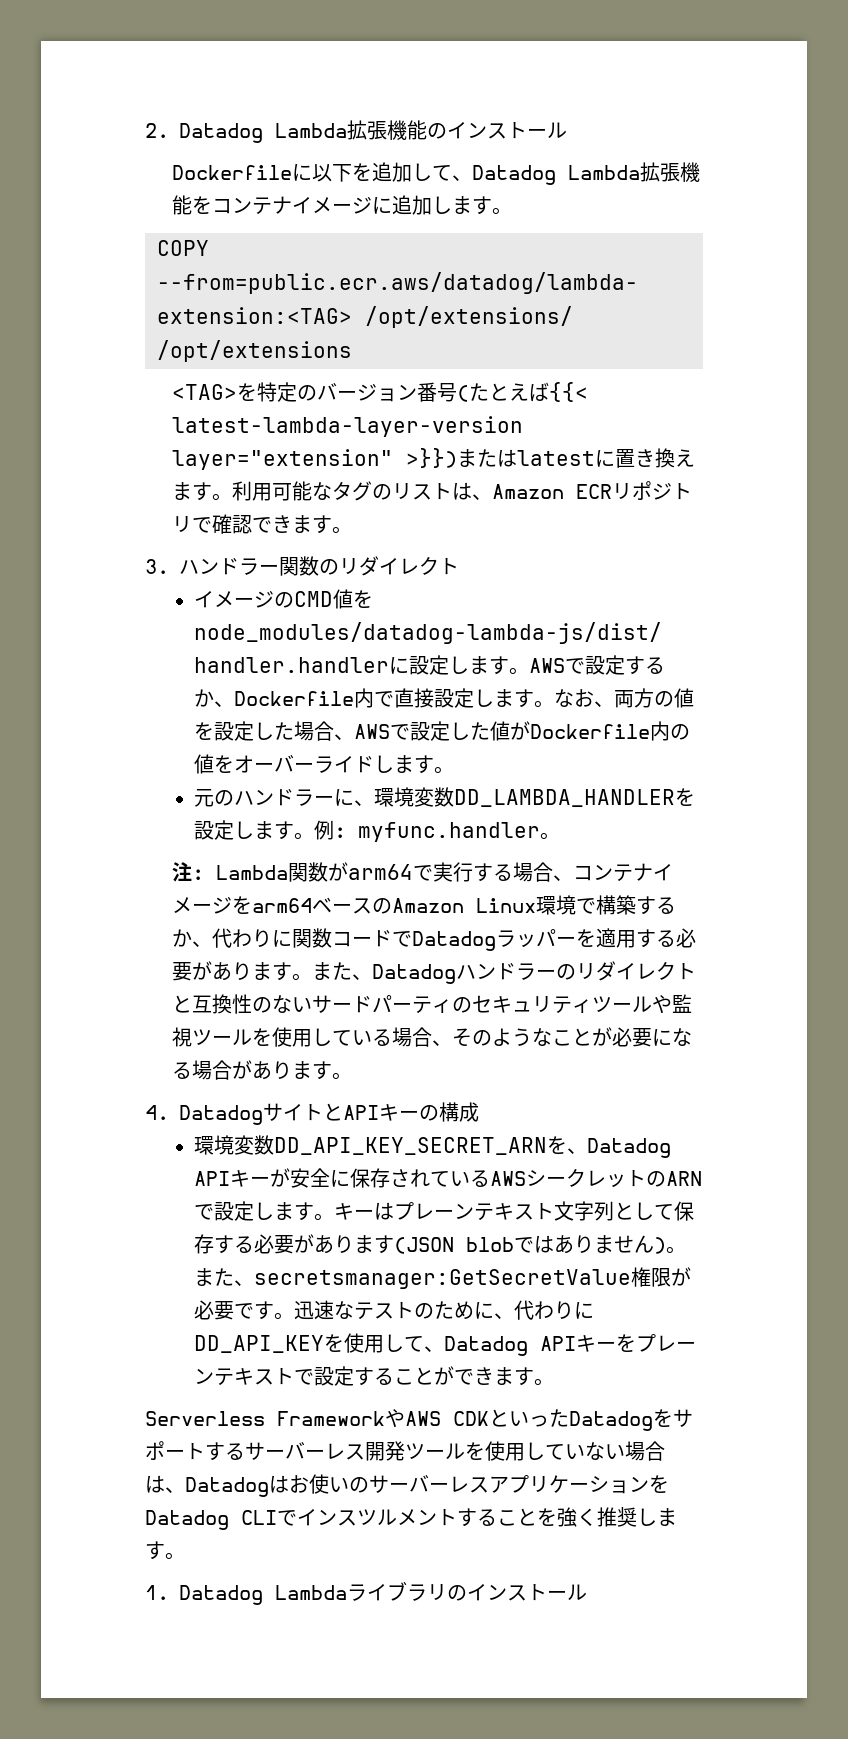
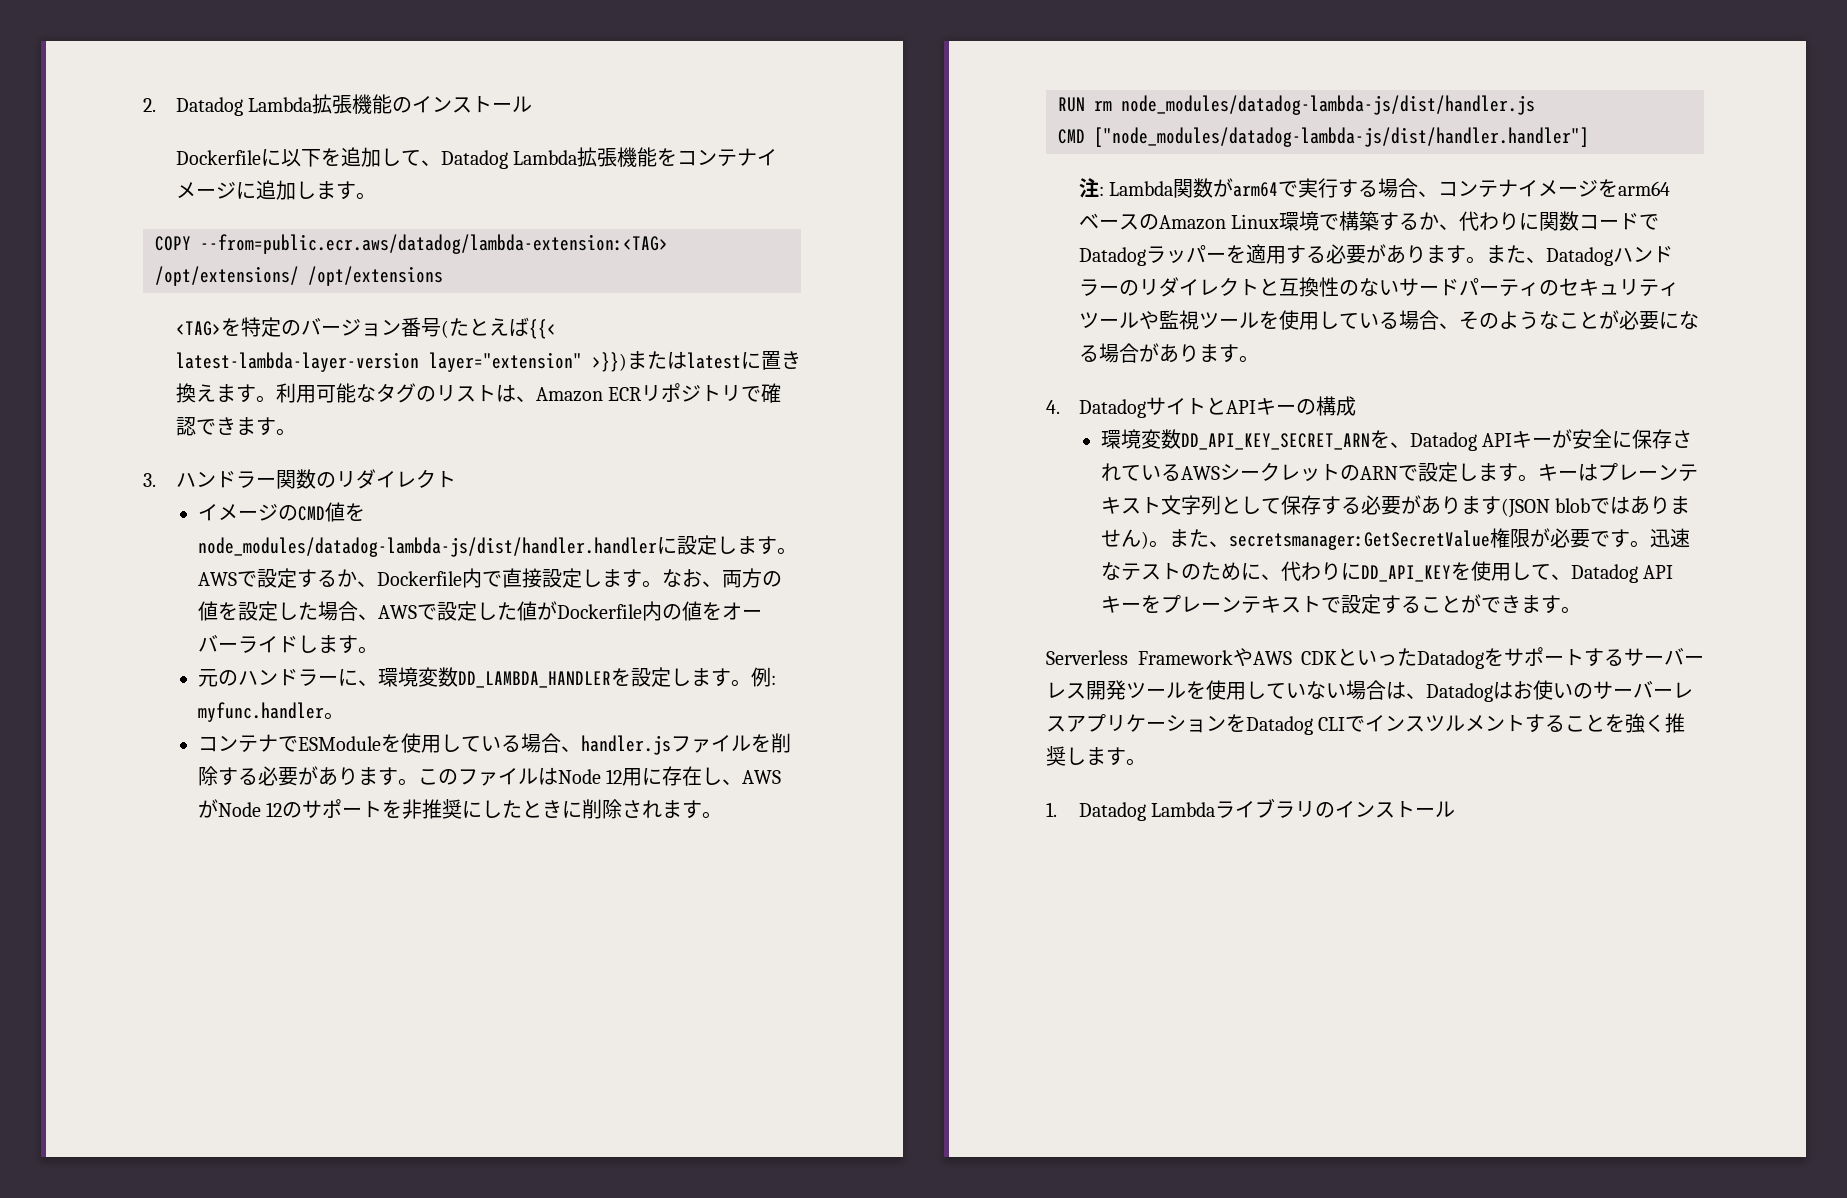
+ コンテナでESModuleを使用している場合、handler.jsファイルを削除する必要があります。このファイルはNode 12用に存在し、AWSがNode 12のサポートを非推奨にしたときに削除されます。
+ RUN rm node_modules/datadog-lambda-js/dist/handler.js
+ CMD ["node_modules/datadog-lambda-js/dist/handler.handler"]

